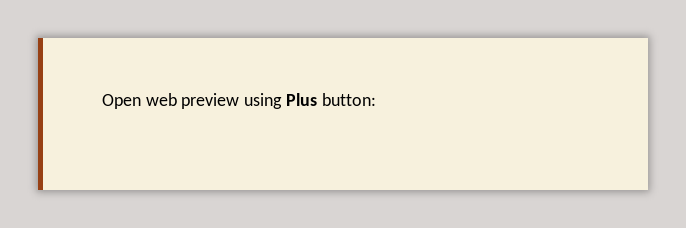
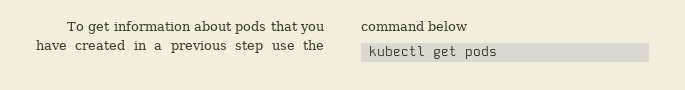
- Open web preview using Plus button:
+ To get information about pods that you have created in a previous step use the command below
+ kubectl get pods

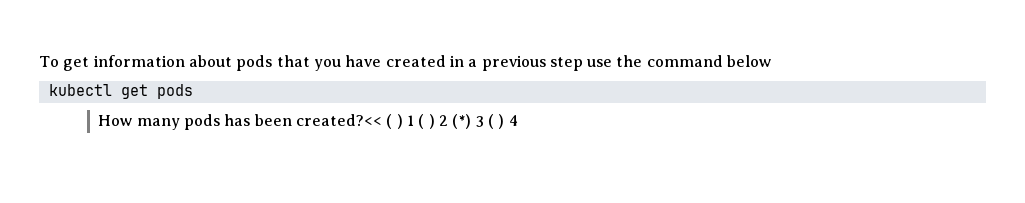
+ How many pods has been created?<< ( ) 1 ( ) 2 (*) 3 ( ) 4

